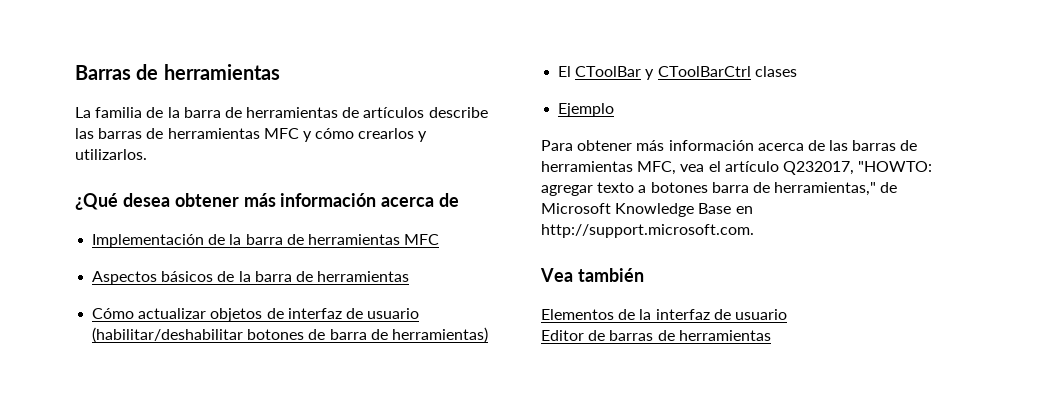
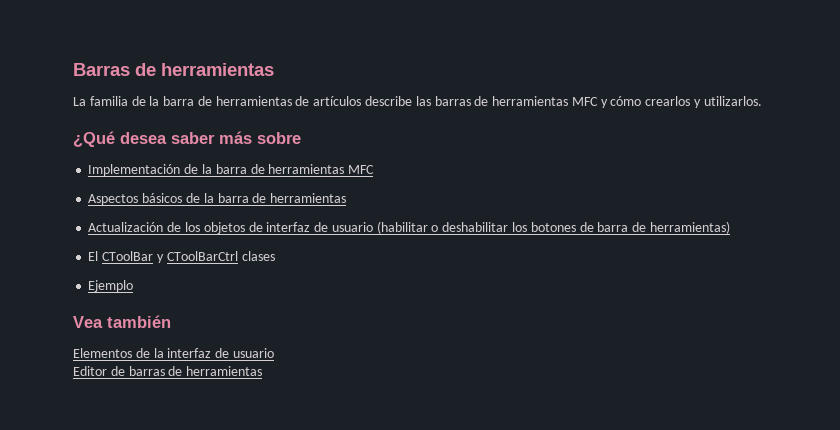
- ¿Qué desea obtener más información acerca de
+ ¿Qué desea saber más sobre
- Cómo actualizar objetos de interfaz de usuario (habilitar/deshabilitar botones de barra de herramientas)
+ Actualización de los objetos de interfaz de usuario (habilitar o deshabilitar los botones de barra de herramientas)
- Para obtener más información acerca de las barras de herramientas MFC, vea el artículo Q232017, "HOWTO: agregar texto a botones barra de herramientas," de Microsoft Knowledge Base en http://support.microsoft.com.

